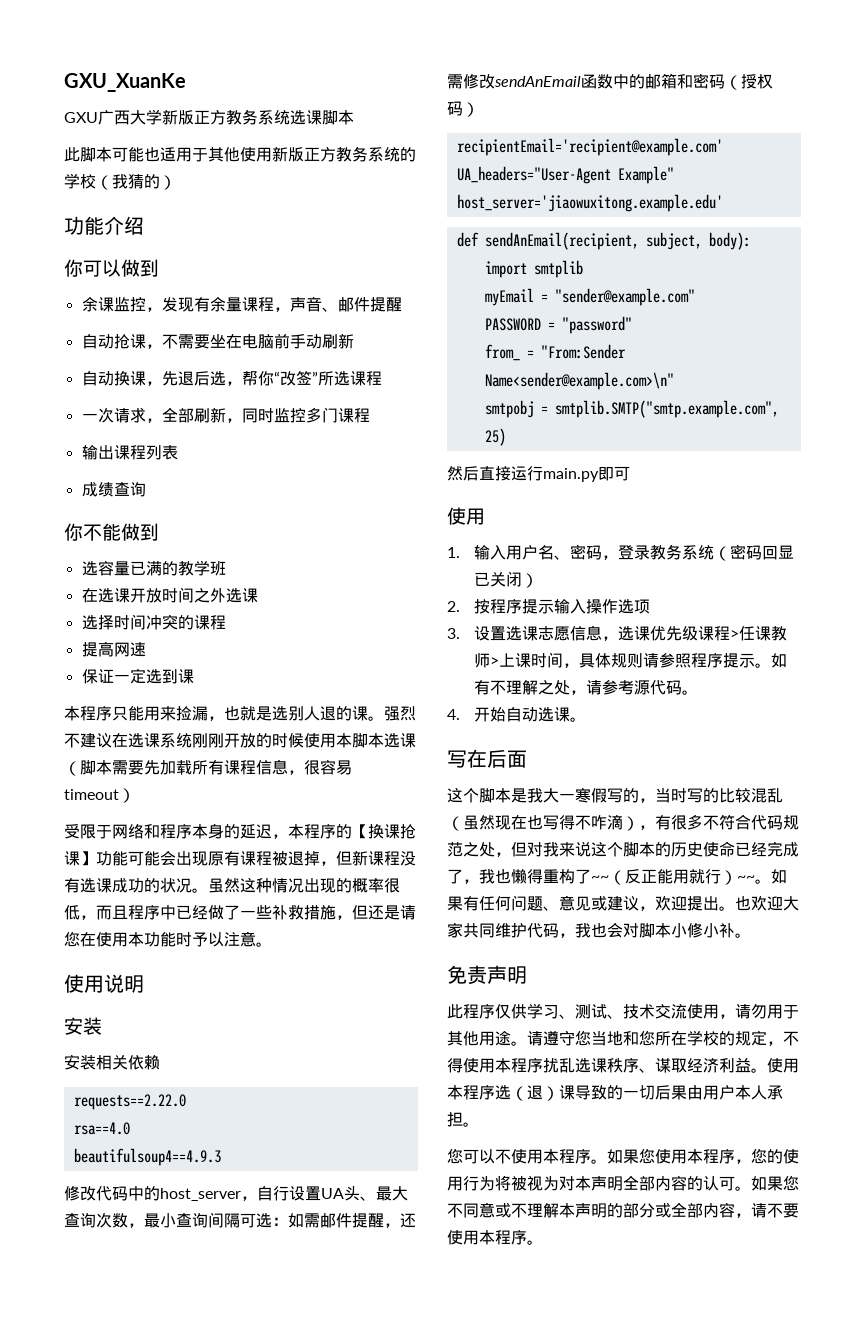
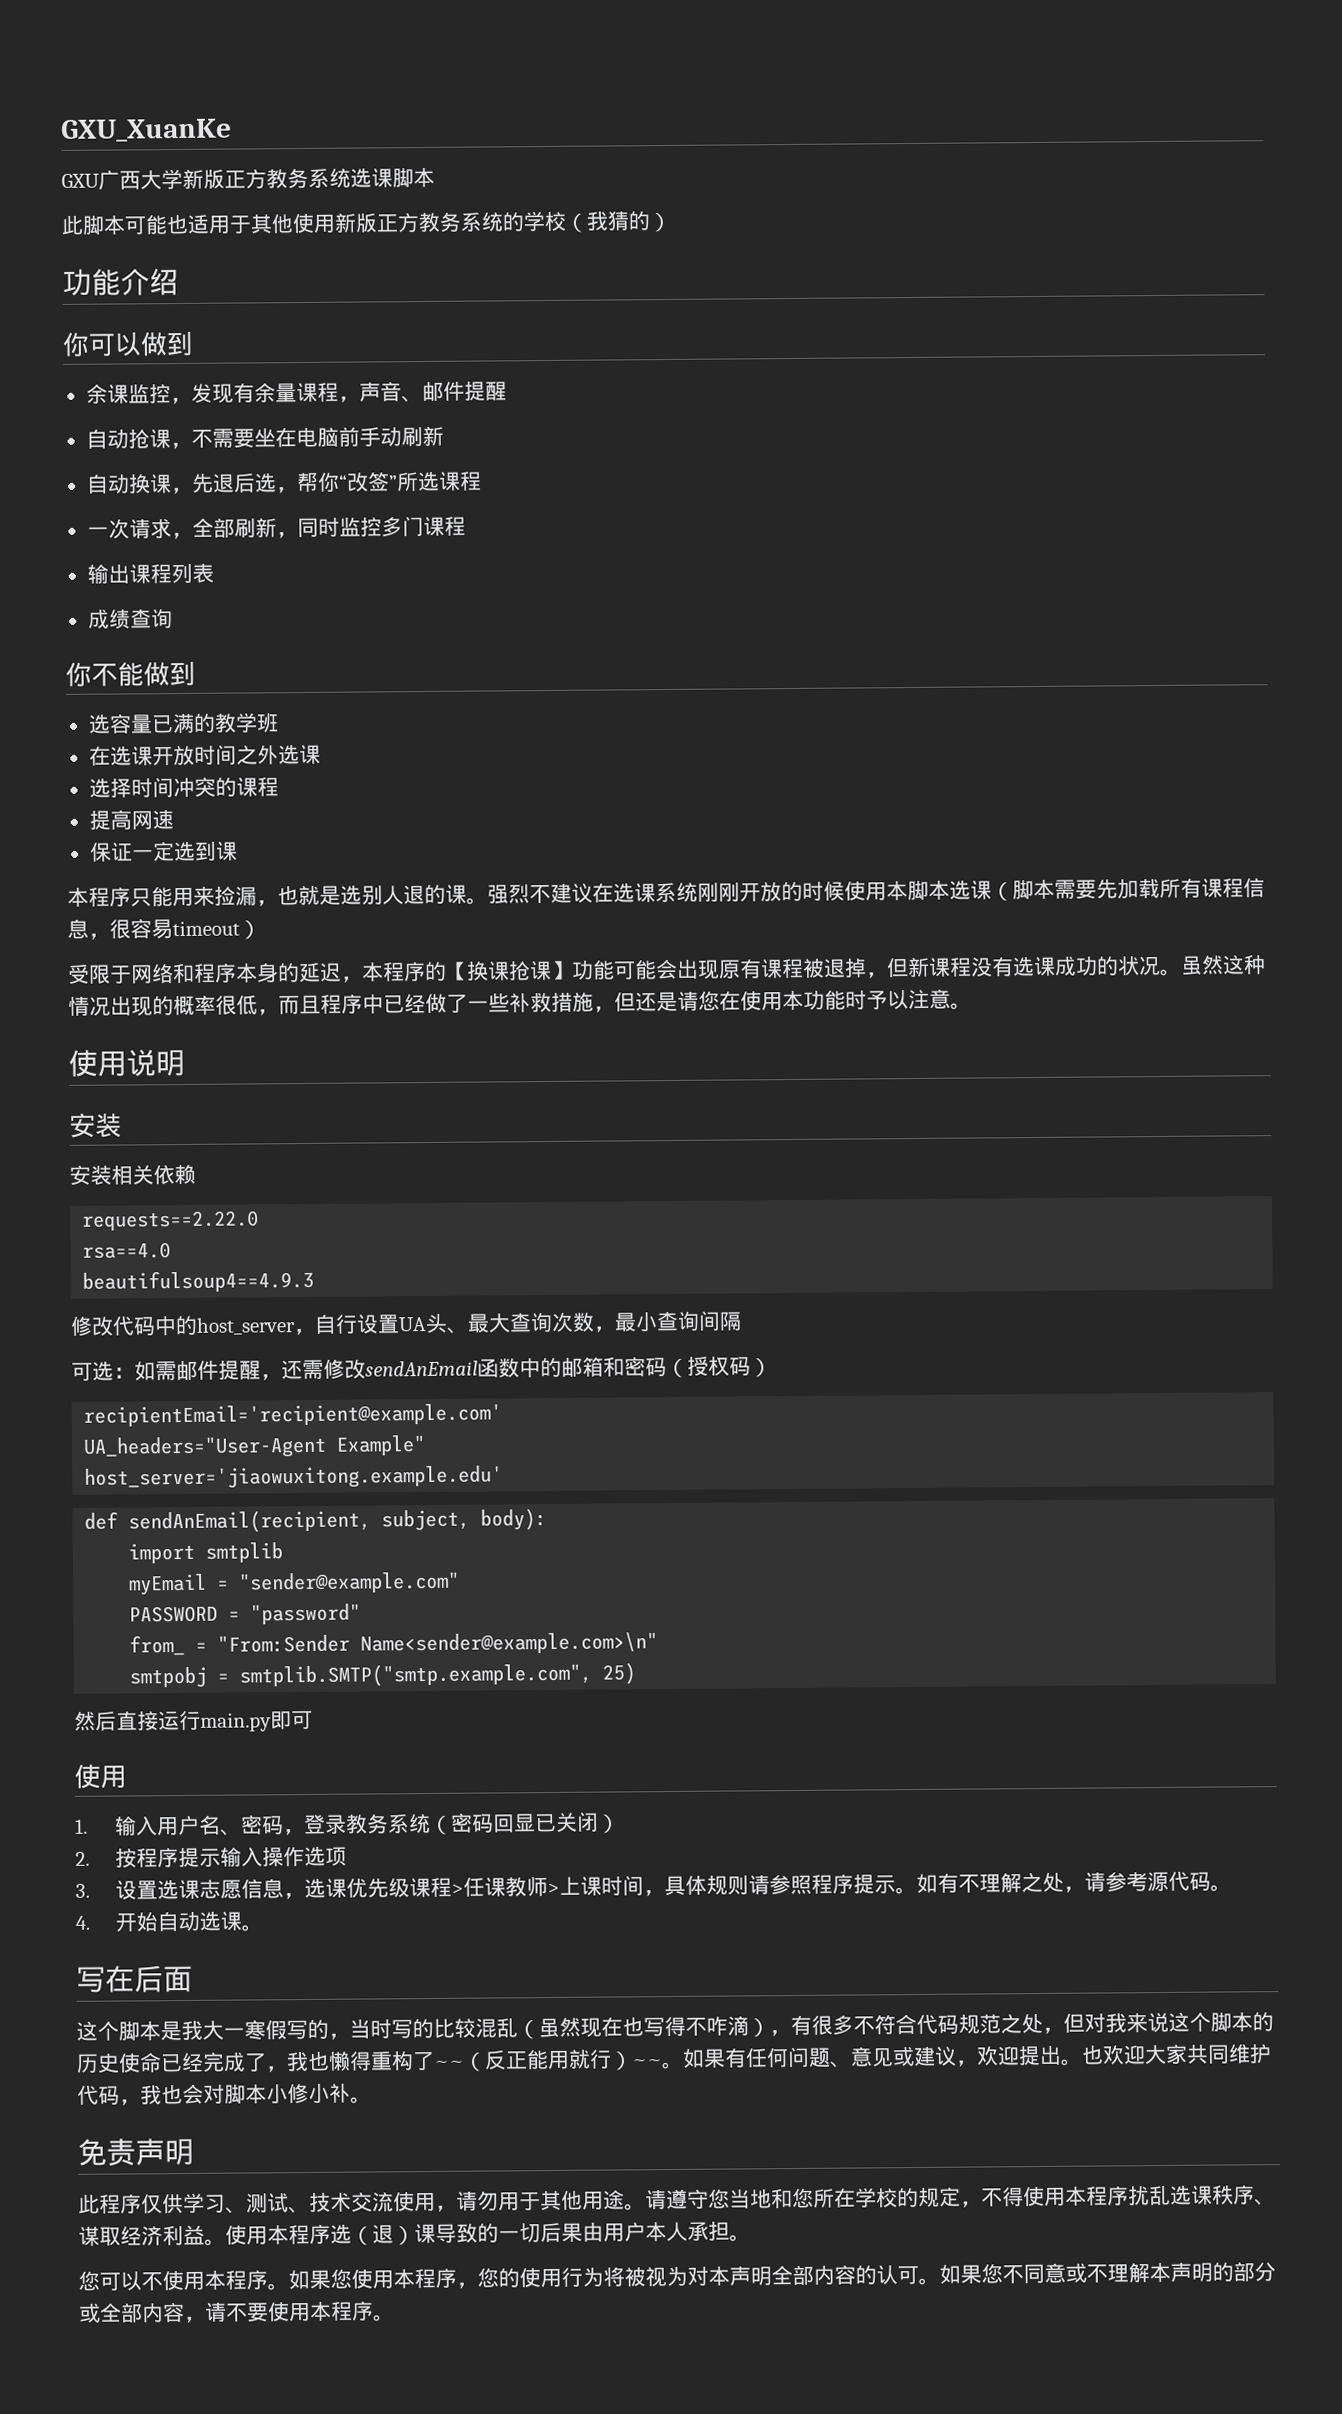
- 修改代码中的host_server，自行设置UA头、最大查询次数，最小查询间隔可选：如需邮件提醒，还需修改sendAnEmail函数中的邮箱和密码（授权码）
+ 修改代码中的host_server，自行设置UA头、最大查询次数，最小查询间隔
+ 可选：如需邮件提醒，还需修改sendAnEmail函数中的邮箱和密码（授权码）

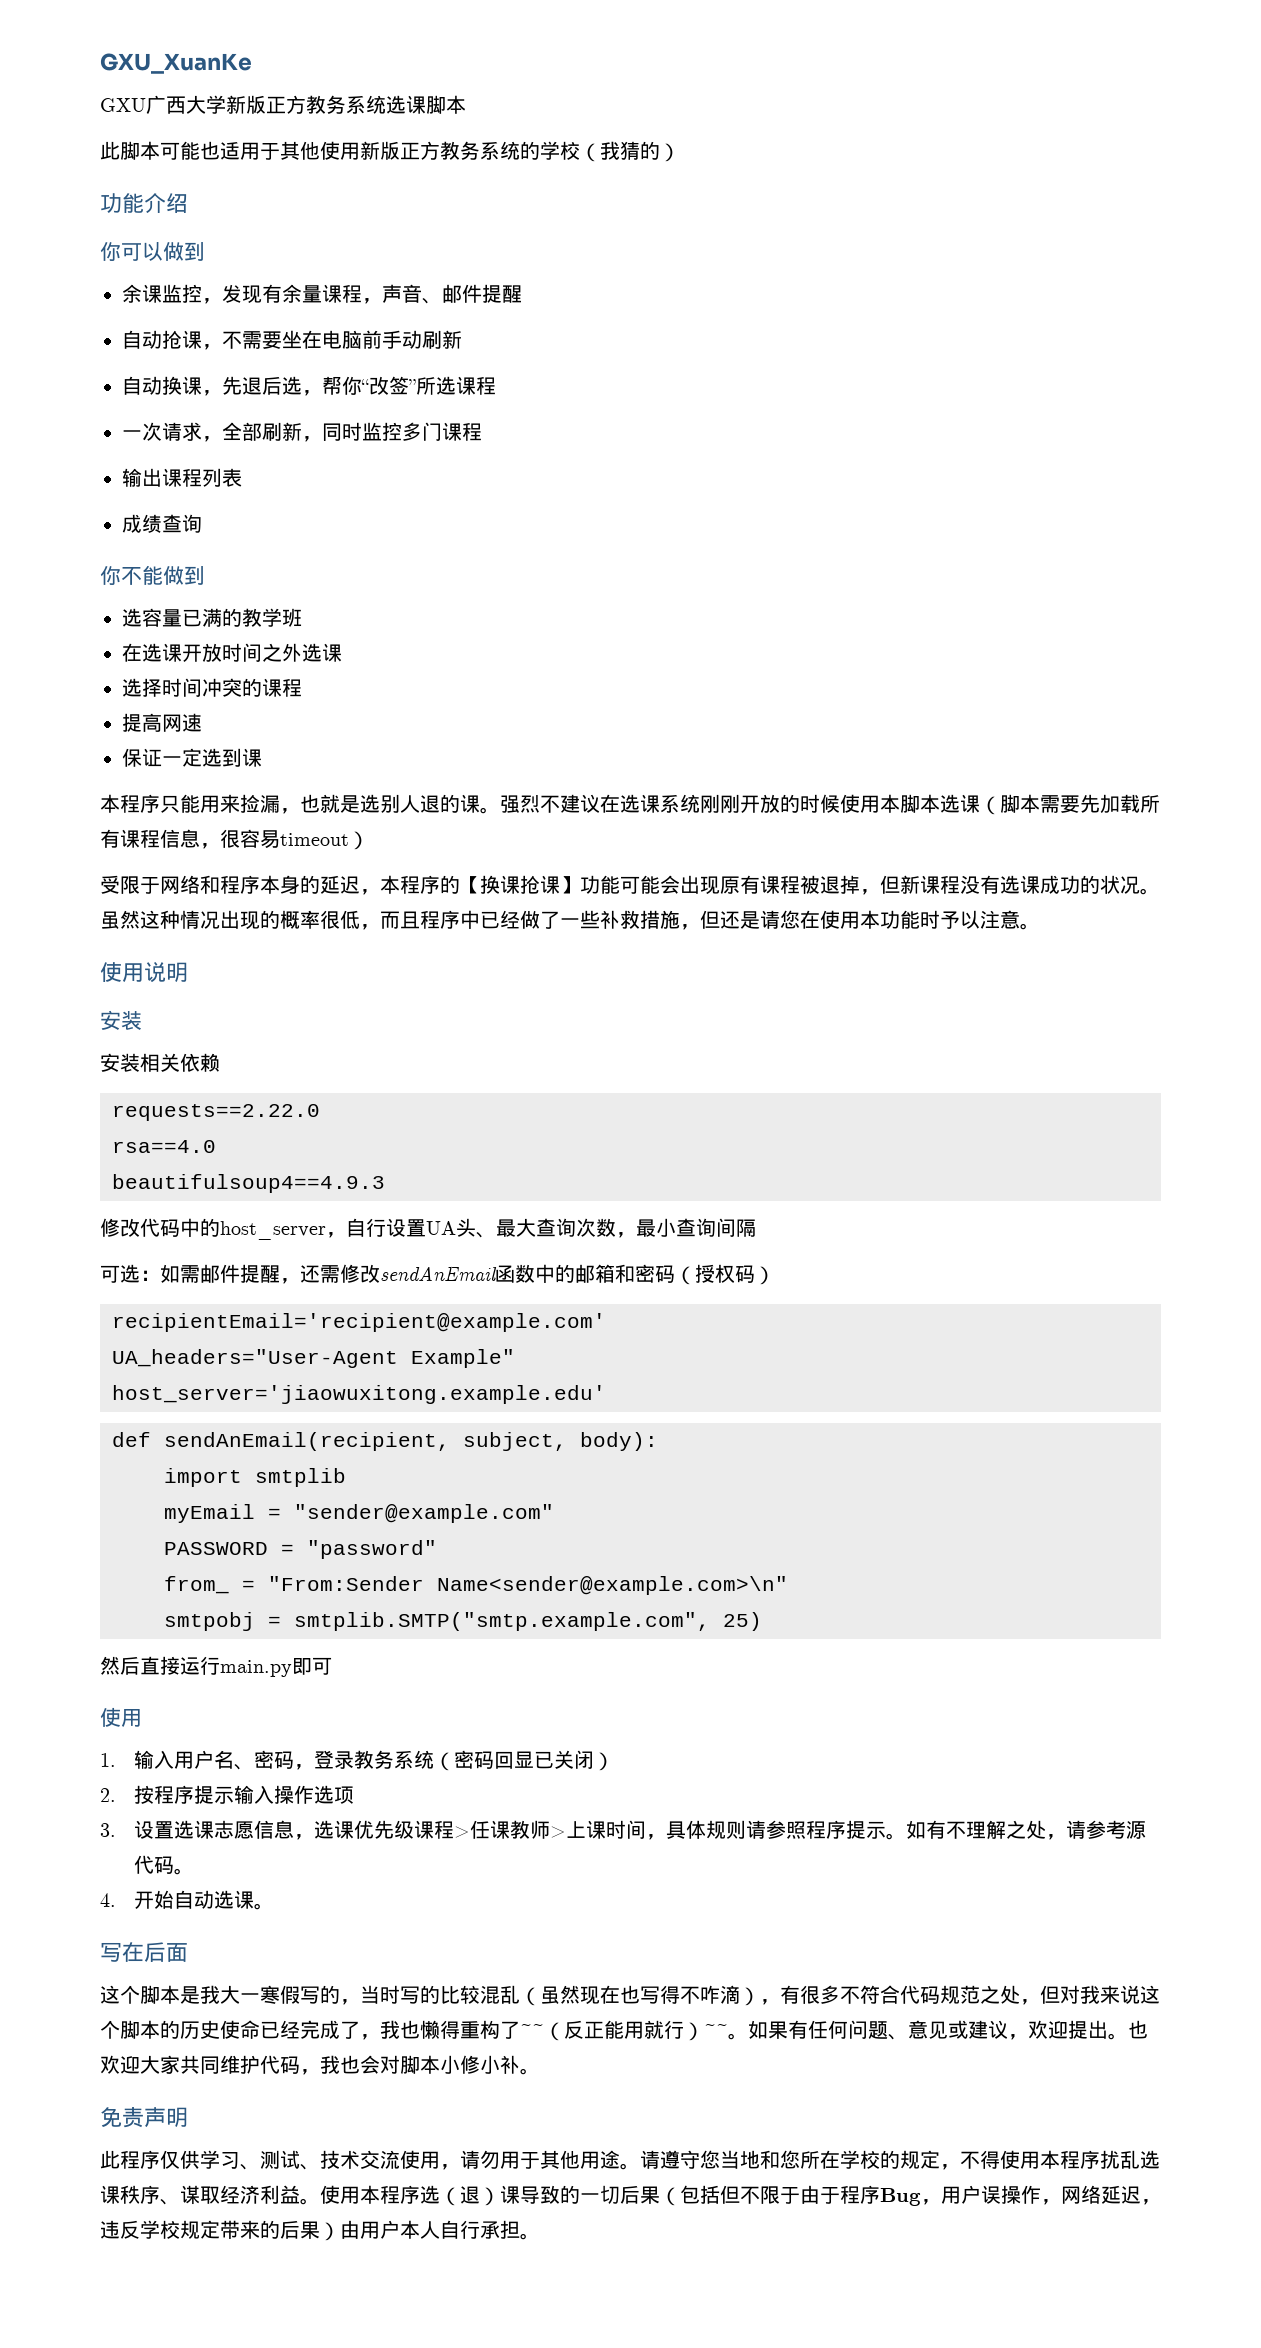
- 使用本程序选（退）课导致的一切后果由用户本人承担。
+ 使用本程序选（退）课导致的一切后果（包括但不限于由于程序Bug，用户误操作，网络延迟，违反学校规定带来的后果）由用户本人自行承担。
- 您可以不使用本程序。如果您使用本程序，您的使用行为将被视为对本声明全部内容的认可。如果您不同意或不理解本声明的部分或全部内容，请不要使用本程序。

